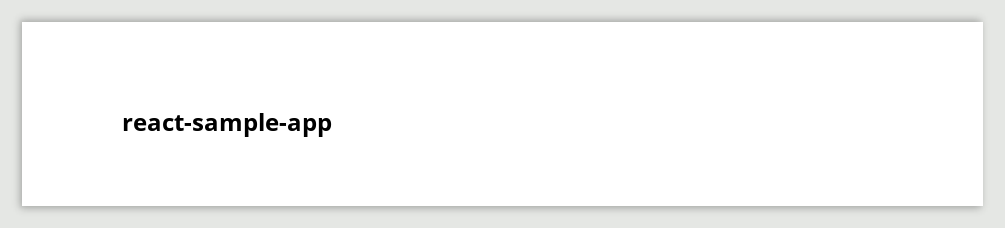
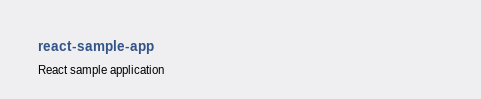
+ React sample application

